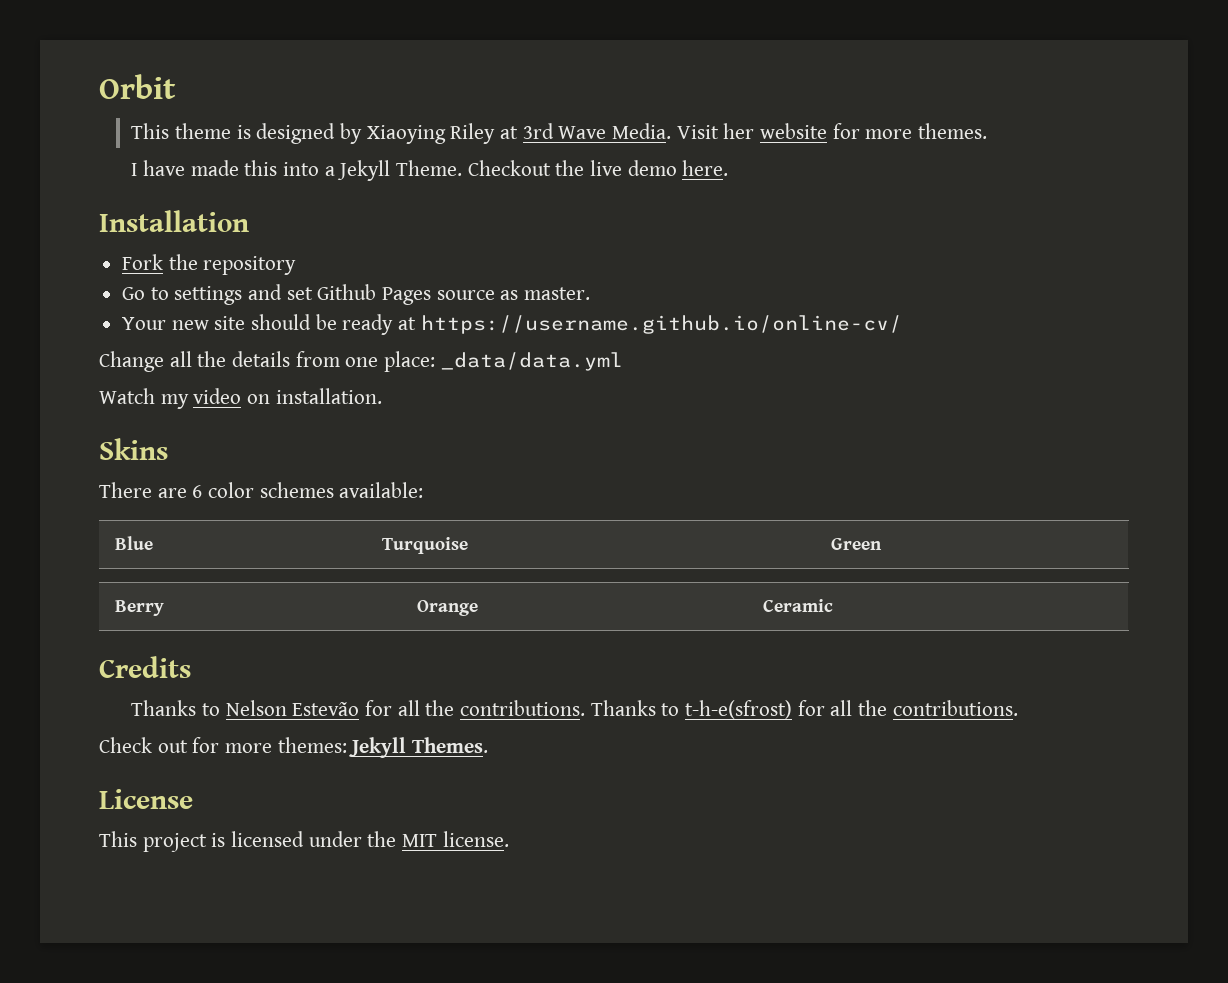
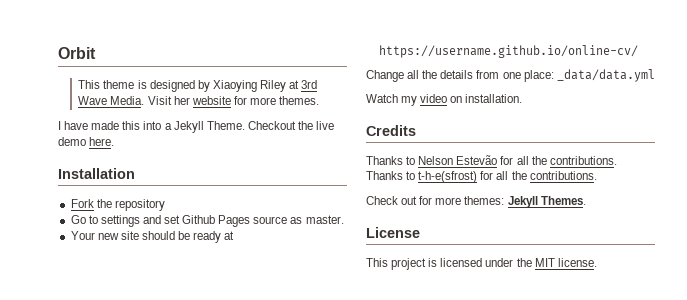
- Skins
- There are 6 color schemes available:
- Blue | Turquoise | Green
- Berry | Orange | Ceramic

